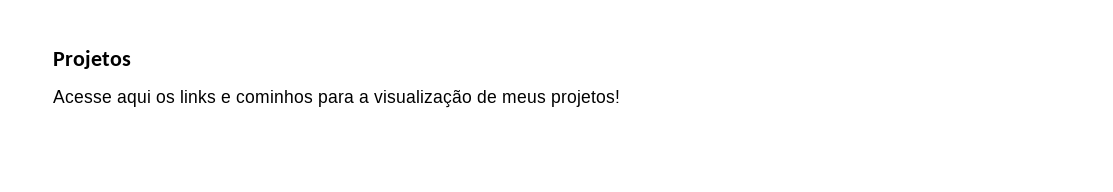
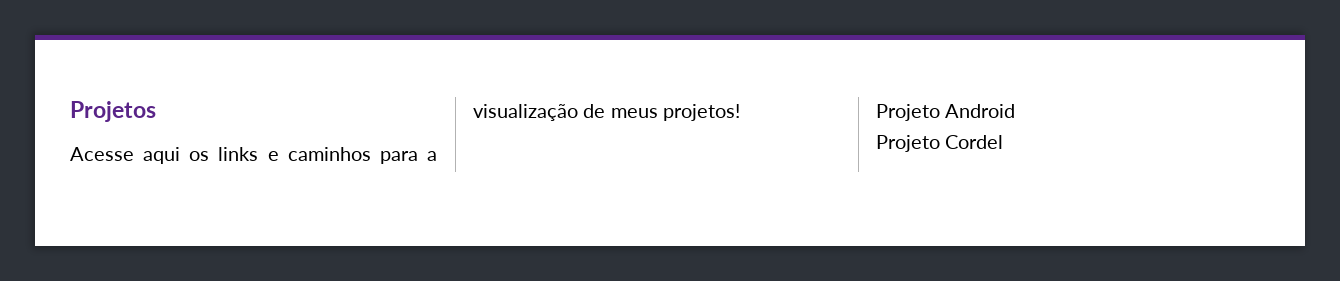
- Acesse aqui os links e cominhos para a visualização de meus projetos!
+ Acesse aqui os links e caminhos para a visualização de meus projetos!
+ Projeto Android
+ Projeto Cordel

